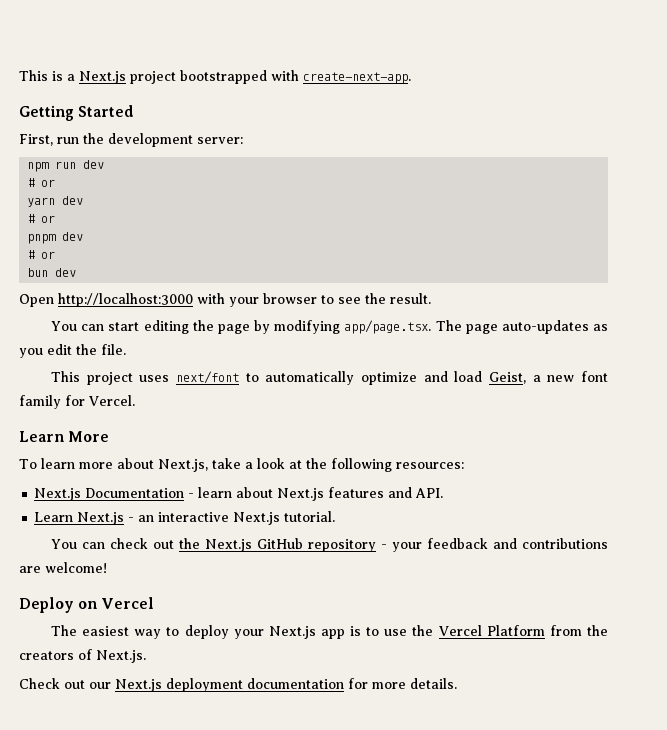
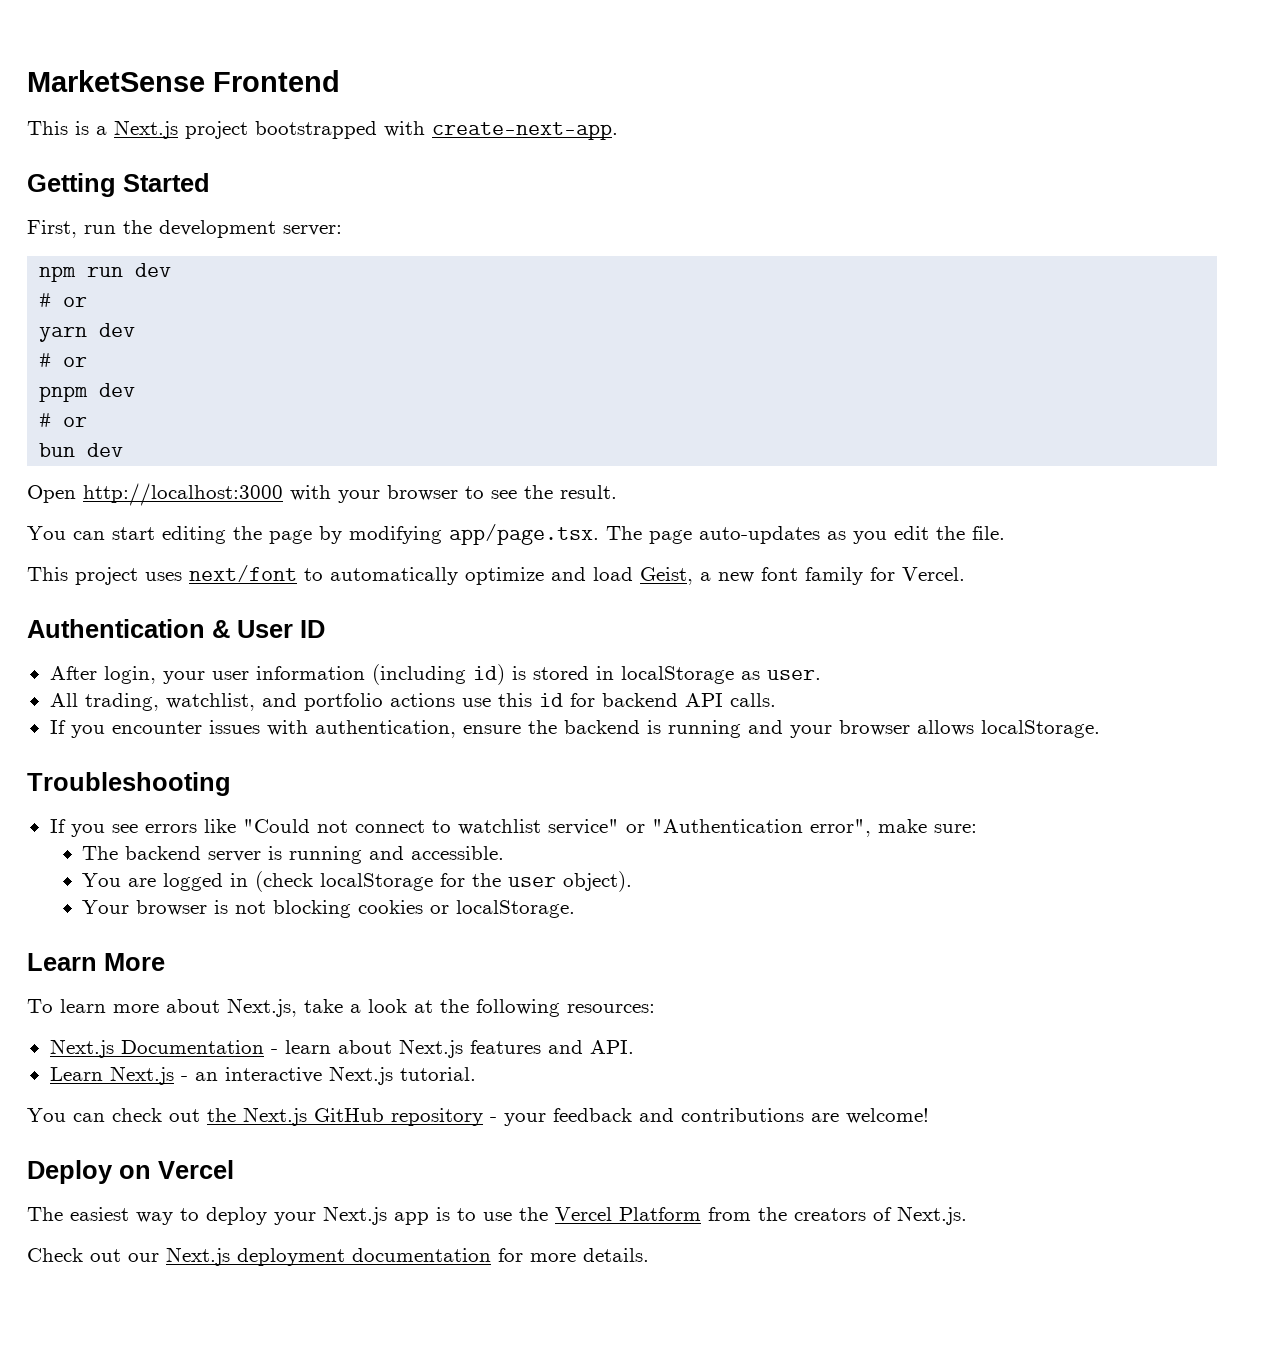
+ MarketSense Frontend
+ Authentication & User ID
+ After login, your user information (including id) is stored in localStorage as user.
+ All trading, watchlist, and portfolio actions use this id for backend API calls.
+ If you encounter issues with authentication, ensure the backend is running and your browser allows localStorage.
+ Troubleshooting
+ If you see errors like "Could not connect to watchlist service" or "Authentication error", make sure:
+ The backend server is running and accessible.
+ You are logged in (check localStorage for the user object).
+ Your browser is not blocking cookies or localStorage.

